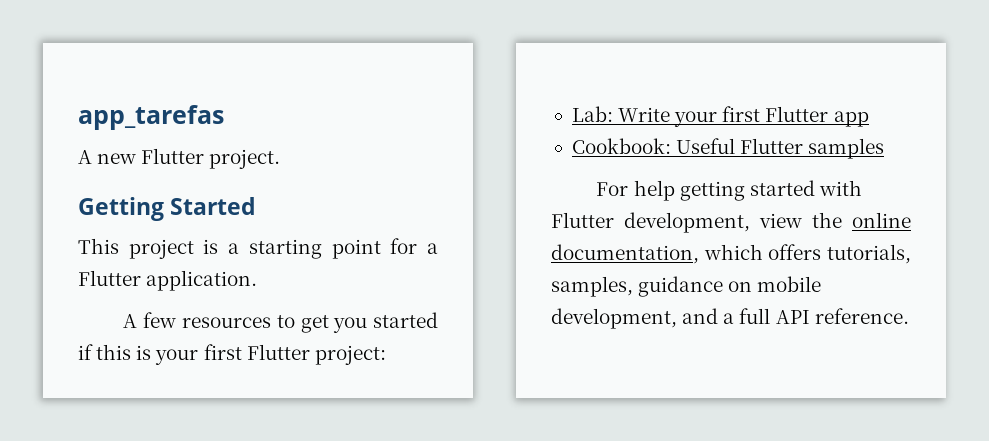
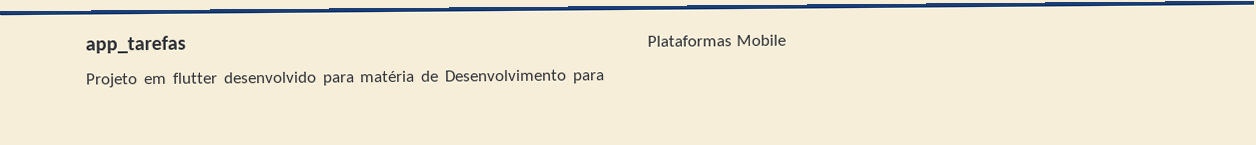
- A new Flutter project.
- Getting Started
- This project is a starting point for a Flutter application.
- A few resources to get you started if this is your first Flutter project:
- Lab: Write your first Flutter app
- Cookbook: Useful Flutter samples
- For help getting started with Flutter development, view the online documentation, which offers tutorials, samples, guidance on mobile development, and a full API reference.
+ Projeto em flutter desenvolvido para matéria de Desenvolvimento para Plataformas Mobile

